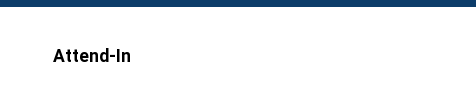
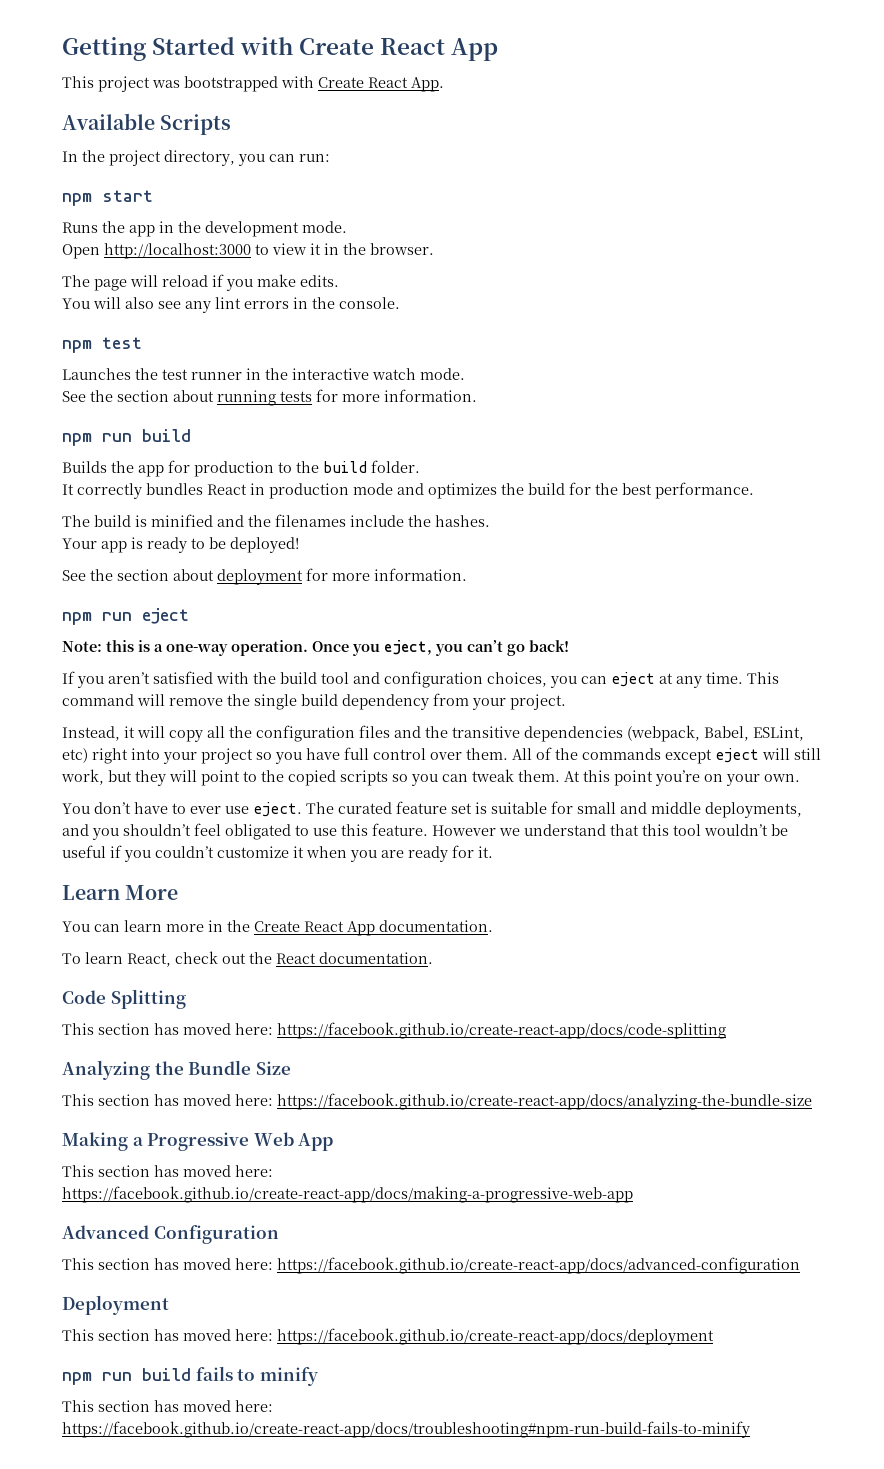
- Attend-In
+ Getting Started with Create React App
+ This project was bootstrapped with Create React App.
+ Available Scripts
+ In the project directory, you can run:
+ npm start
+ Runs the app in the development mode.
+ Open http://localhost:3000 to view it in the browser.
+ The page will reload if you make edits.
+ You will also see any lint errors in the console.
+ npm test
+ Launches the test runner in the interactive watch mode.
+ See the section about running tests for more information.
+ npm run build
+ Builds the app for production to the build folder.
+ It correctly bundles React in production mode and optimizes the build for the best performance.
+ The build is minified and the filenames include the hashes.
+ Your app is ready to be deployed!
+ See the section about deployment for more information.
+ npm run eject
+ Note: this is a one-way operation. Once you eject, you can’t go back!
+ If you aren’t satisfied with the build tool and configuration choices, you can eject at any time. This command will remove the single build dependency from your project.
+ Instead, it will copy all the configuration files and the transitive dependencies (webpack, Babel, ESLint, etc) right into your project so you have full control over them. All of the commands except eject will still work, but they will point to the copied scripts so you can tweak them. At this point you’re on your own.
+ You don’t have to ever use eject. The curated feature set is suitable for small and middle deployments, and you shouldn’t feel obligated to use this feature. However we understand that this tool wouldn’t be useful if you couldn’t customize it when you are ready for it.
+ Learn More
+ You can learn more in the Create React App documentation.
+ To learn React, check out the React documentation.
+ Code Splitting
+ This section has moved here: https://facebook.github.io/create-react-app/docs/code-splitting
+ Analyzing the Bundle Size
+ This section has moved here: https://facebook.github.io/create-react-app/docs/analyzing-the-bundle-size
+ Making a Progressive Web App
+ This section has moved here: https://facebook.github.io/create-react-app/docs/making-a-progressive-web-app
+ Advanced Configuration
+ This section has moved here: https://facebook.github.io/create-react-app/docs/advanced-configuration
+ Deployment
+ This section has moved here: https://facebook.github.io/create-react-app/docs/deployment
+ npm run build fails to minify
+ This section has moved here: https://facebook.github.io/create-react-app/docs/troubleshooting#npm-run-build-fails-to-minify

